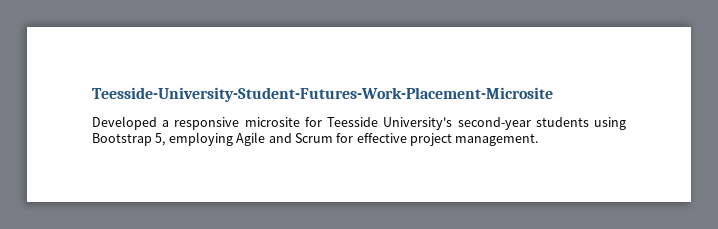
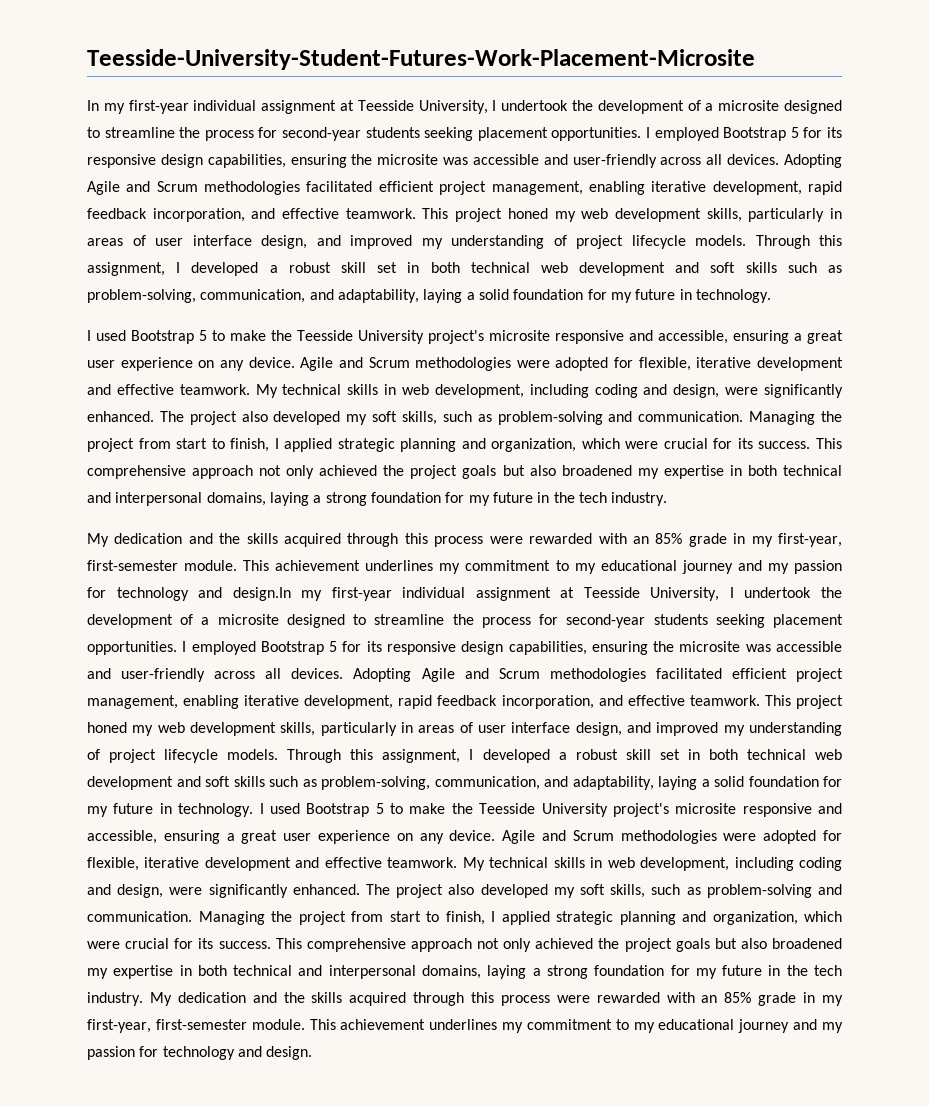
- Developed a responsive microsite for Teesside University's second-year students using Bootstrap 5, employing Agile and Scrum for effective project management.
+ In my first-year individual assignment at Teesside University, I undertook the development of a microsite designed to streamline the process for second-year students seeking placement opportunities. I employed Bootstrap 5 for its responsive design capabilities, ensuring the microsite was accessible and user-friendly across all devices. Adopting Agile and Scrum methodologies facilitated efficient project management, enabling iterative development, rapid feedback incorporation, and effective teamwork. This project honed my web development skills, particularly in areas of user interface design, and improved my understanding of project lifecycle models. Through this assignment, I developed a robust skill set in both technical web development and soft skills such as problem-solving, communication, and adaptability, laying a solid foundation for my future in technology.
+ I used Bootstrap 5 to make the Teesside University project's microsite responsive and accessible, ensuring a great user experience on any device. Agile and Scrum methodologies were adopted for flexible, iterative development and effective teamwork. My technical skills in web development, including coding and design, were significantly enhanced. The project also developed my soft skills, such as problem-solving and communication. Managing the project from start to finish, I applied strategic planning and organization, which were crucial for its success. This comprehensive approach not only achieved the project goals but also broadened my expertise in both technical and interpersonal domains, laying a strong foundation for my future in the tech industry.
+ My dedication and the skills acquired through this process were rewarded with an 85% grade in my first-year, first-semester module. This achievement underlines my commitment to my educational journey and my passion for technology and design.In my first-year individual assignment at Teesside University, I undertook the development of a microsite designed to streamline the process for second-year students seeking placement opportunities. I employed Bootstrap 5 for its responsive design capabilities, ensuring the microsite was accessible and user-friendly across all devices. Adopting Agile and Scrum methodologies facilitated efficient project management, enabling iterative development, rapid feedback incorporation, and effective teamwork. This project honed my web development skills, particularly in areas of user interface design, and improved my understanding of project lifecycle models. Through this assignment, I developed a robust skill set in both technical web development and soft skills such as problem-solving, communication, and adaptability, laying a solid foundation for my future in technology. I used Bootstrap 5 to make the Teesside University project's microsite responsive and accessible, ensuring a great user experience on any device. Agile and Scrum methodologies were adopted for flexible, iterative development and effective teamwork. My technical skills in web development, including coding and design, were significantly enhanced. The project also developed my soft skills, such as problem-solving and communication. Managing the project from start to finish, I applied strategic planning and organization, which were crucial for its success. This comprehensive approach not only achieved the project goals but also broadened my expertise in both technical and interpersonal domains, laying a strong foundation for my future in the tech industry. My dedication and the skills acquired through this process were rewarded with an 85% grade in my first-year, first-semester module. This achievement underlines my commitment to my educational journey and my passion for technology and design.

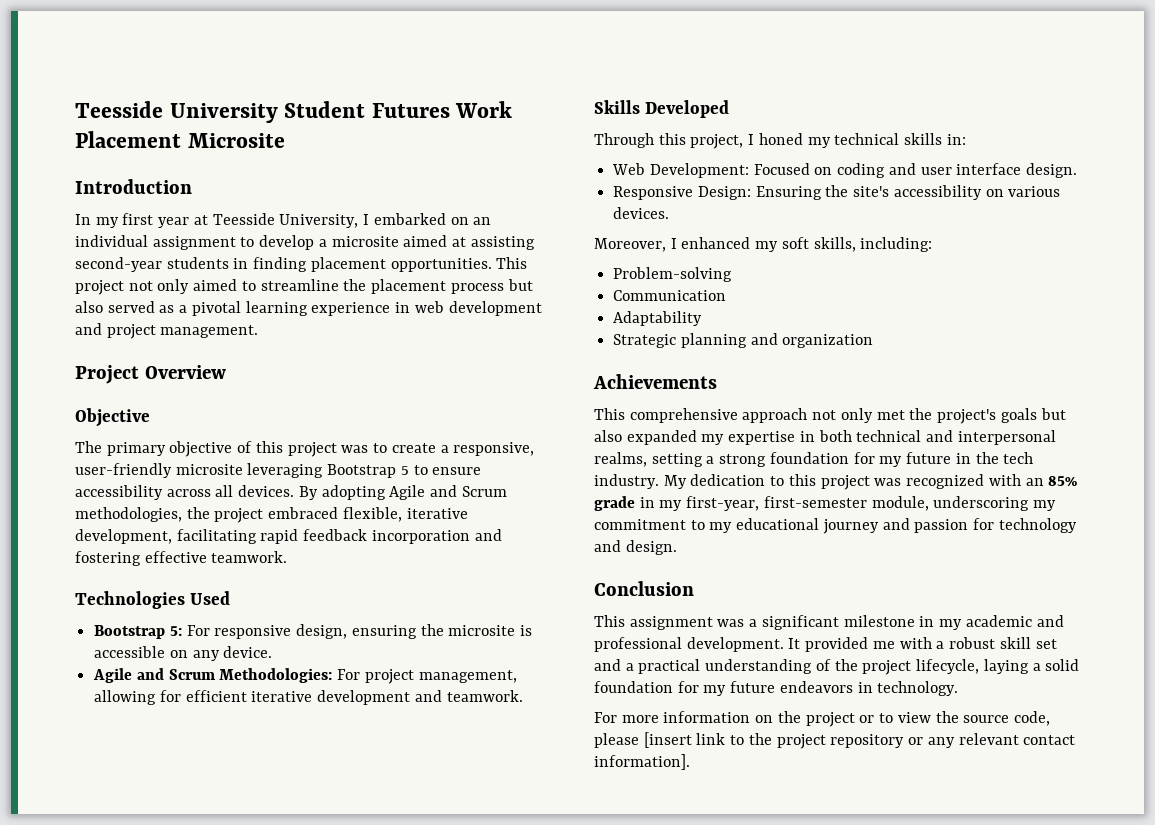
- Teesside-University-Student-Futures-Work-Placement-Microsite
+ Teesside University Student Futures Work Placement Microsite
+ Introduction
- In my first-year individual assignment at Teesside University, I undertook the development of a microsite designed to streamline the process for second-year students seeking placement opportunities. I employed Bootstrap 5 for its responsive design capabilities, ensuring the microsite was accessible and user-friendly across all devices. Adopting Agile and Scrum methodologies facilitated efficient project management, enabling iterative development, rapid feedback incorporation, and effective teamwork. This project honed my web development skills, particularly in areas of user interface design, and improved my understanding of project lifecycle models. Through this assignment, I developed a robust skill set in both technical web development and soft skills such as problem-solving, communication, and adaptability, laying a solid foundation for my future in technology.
- I used Bootstrap 5 to make the Teesside University project's microsite responsive and accessible, ensuring a great user experience on any device. Agile and Scrum methodologies were adopted for flexible, iterative development and effective teamwork. My technical skills in web development, including coding and design, were significantly enhanced. The project also developed my soft skills, such as problem-solving and communication. Managing the project from start to finish, I applied strategic planning and organization, which were crucial for its success. This comprehensive approach not only achieved the project goals but also broadened my expertise in both technical and interpersonal domains, laying a strong foundation for my future in the tech industry.
- My dedication and the skills acquired through this process were rewarded with an 85% grade in my first-year, first-semester module. This achievement underlines my commitment to my educational journey and my passion for technology and design.In my first-year individual assignment at Teesside University, I undertook the development of a microsite designed to streamline the process for second-year students seeking placement opportunities. I employed Bootstrap 5 for its responsive design capabilities, ensuring the microsite was accessible and user-friendly across all devices. Adopting Agile and Scrum methodologies facilitated efficient project management, enabling iterative development, rapid feedback incorporation, and effective teamwork. This project honed my web development skills, particularly in areas of user interface design, and improved my understanding of project lifecycle models. Through this assignment, I developed a robust skill set in both technical web development and soft skills such as problem-solving, communication, and adaptability, laying a solid foundation for my future in technology. I used Bootstrap 5 to make the Teesside University project's microsite responsive and accessible, ensuring a great user experience on any device. Agile and Scrum methodologies were adopted for flexible, iterative development and effective teamwork. My technical skills in web development, including coding and design, were significantly enhanced. The project also developed my soft skills, such as problem-solving and communication. Managing the project from start to finish, I applied strategic planning and organization, which were crucial for its success. This comprehensive approach not only achieved the project goals but also broadened my expertise in both technical and interpersonal domains, laying a strong foundation for my future in the tech industry.
+ In my first year at Teesside University, I embarked on an individual assignment to develop a microsite aimed at assisting second-year students in finding placement opportunities. This project not only aimed to streamline the placement process but also served as a pivotal learning experience in web development and project management.
+ Project Overview
+ Objective
+ The primary objective of this project was to create a responsive, user-friendly microsite leveraging Bootstrap 5 to ensure accessibility across all devices. By adopting Agile and Scrum methodologies, the project embraced flexible, iterative development, facilitating rapid feedback incorporation and fostering effective teamwork.
+ Technologies Used
+ Bootstrap 5: For responsive design, ensuring the microsite is accessible on any device.
+ Agile and Scrum Methodologies: For project management, allowing for efficient iterative development and teamwork.
+ Skills Developed
+ Through this project, I honed my technical skills in:
+ Web Development: Focused on coding and user interface design.
+ Responsive Design: Ensuring the site's accessibility on various devices.
+ Moreover, I enhanced my soft skills, including:
+ Problem-solving
+ Communication
+ Adaptability
+ Strategic planning and organization
+ Achievements
+ This comprehensive approach not only met the project's goals but also expanded my expertise in both technical and interpersonal realms, setting a strong foundation for my future in the tech industry.
- My dedication and the skills acquired through this process were rewarded with an 85% grade in my first-year, first-semester module. This achievement underlines my commitment to my educational journey and my passion for technology and design.
+ My dedication to this project was recognized with an 85% grade in my first-year, first-semester module, underscoring my commitment to my educational journey and passion for technology and design.
+ Conclusion
+ This assignment was a significant milestone in my academic and professional development. It provided me with a robust skill set and a practical understanding of the project lifecycle, laying a solid foundation for my future endeavors in technology.
+ For more information on the project or to view the source code, please [insert link to the project repository or any relevant contact information].

